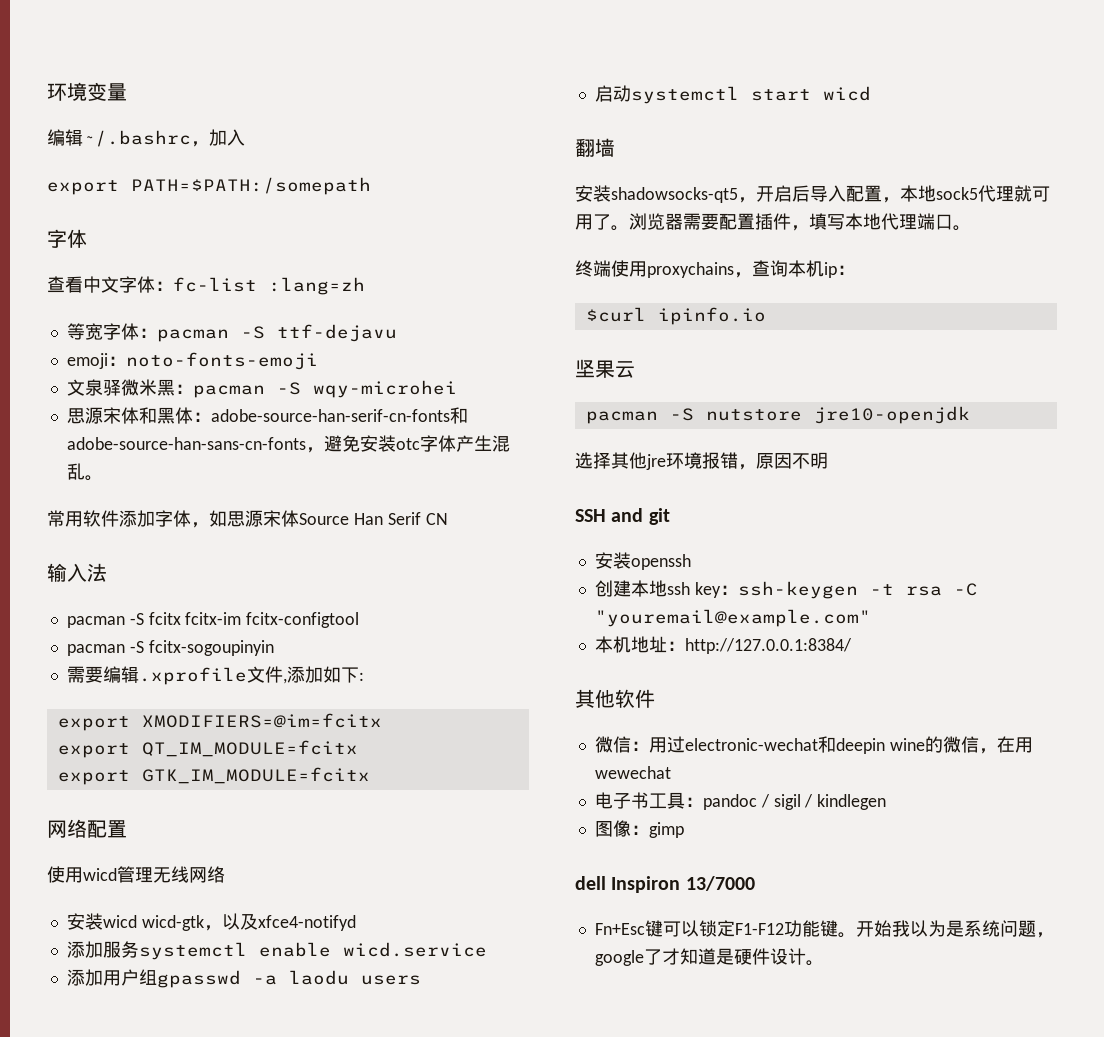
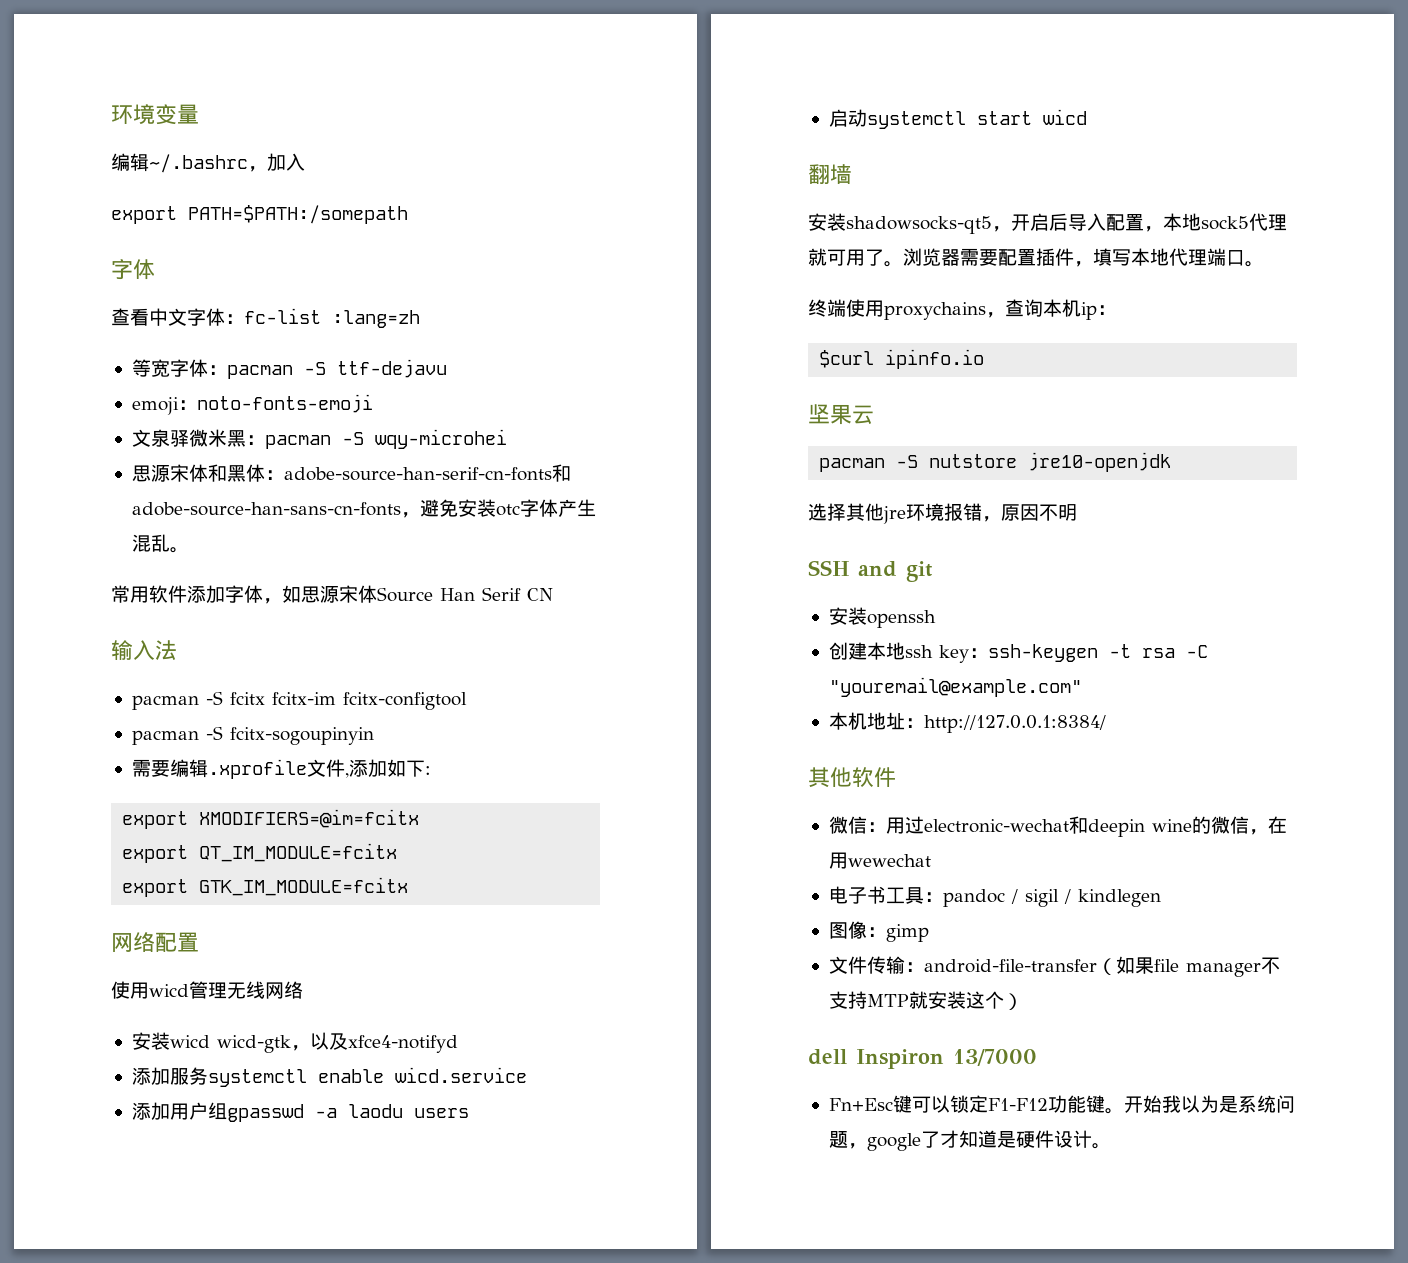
+ 文件传输：android-file-transfer（如果file manager不支持MTP就安装这个）

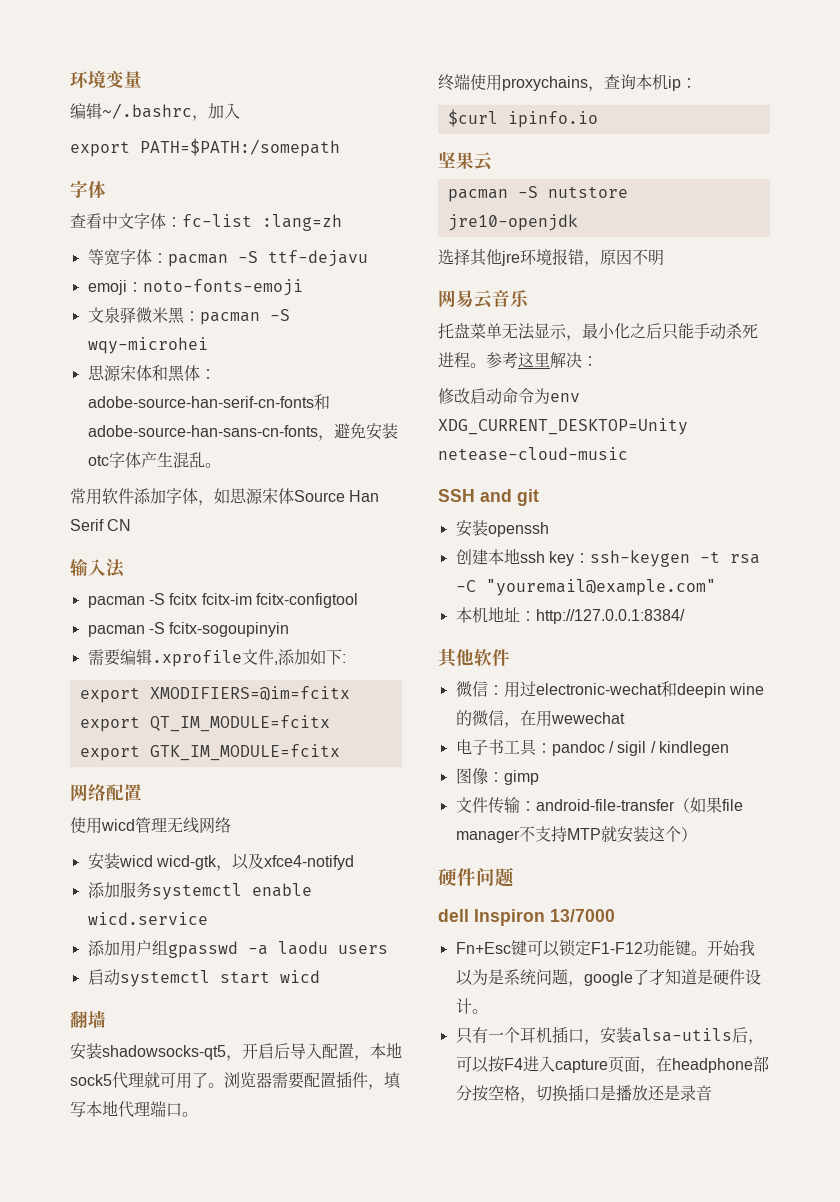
+ 网易云音乐
+ 托盘菜单无法显示，最小化之后只能手动杀死进程。参考这里解决：
+ 修改启动命令为env XDG_CURRENT_DESKTOP=Unity netease-cloud-music
+ 硬件问题
+ 只有一个耳机插口，安装alsa-utils后，可以按F4进入capture页面，在headphone部分按空格，切换插口是播放还是录音

